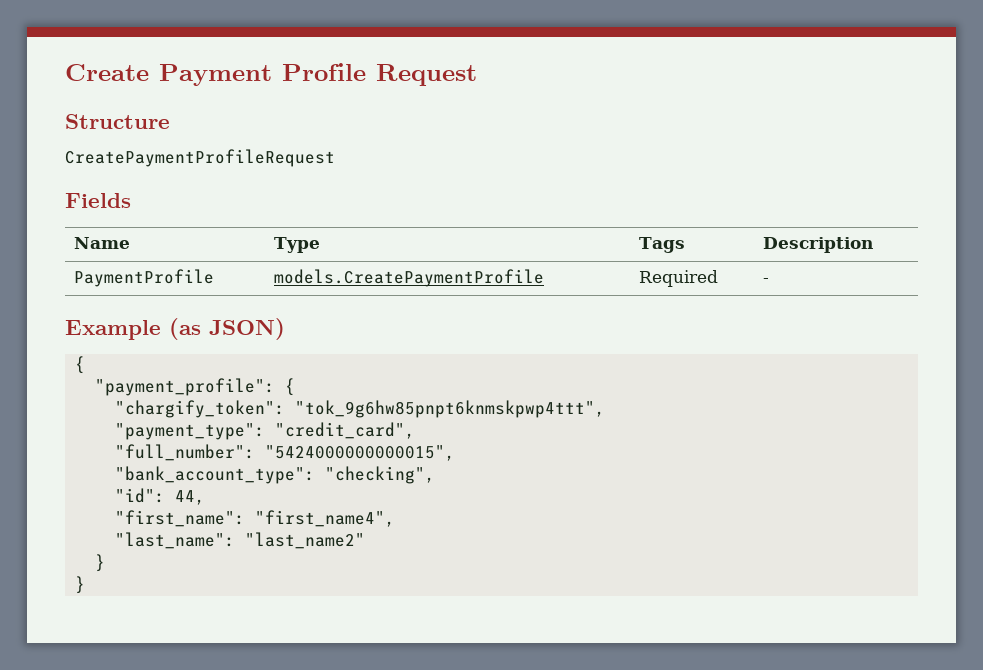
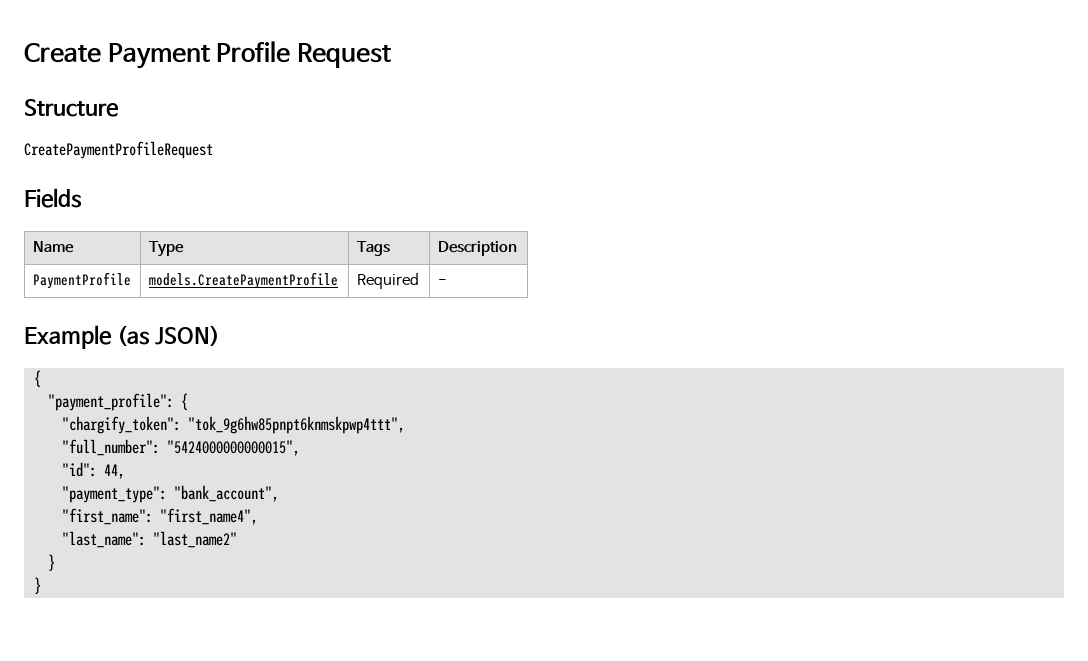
- "payment_type": "credit_card",
- "bank_account_type": "checking",
+ "payment_type": "bank_account",

